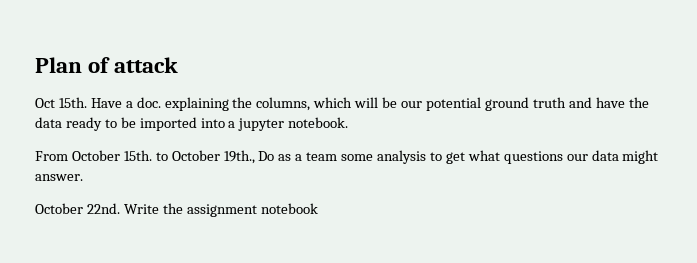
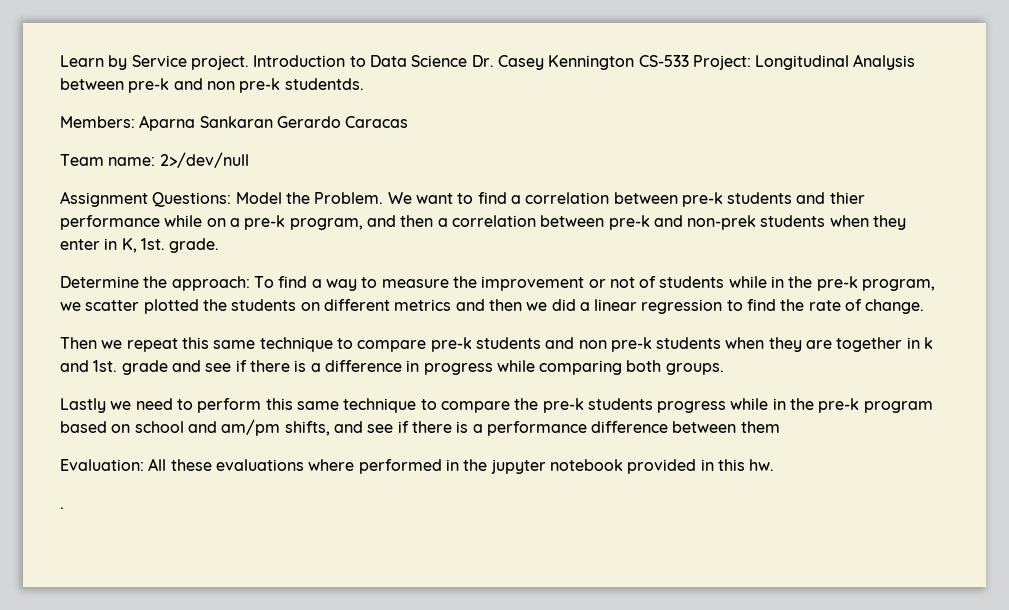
- Plan of attack
- Oct 15th. Have a doc. explaining the columns, which will be our potential ground truth and have the data ready to be imported into a jupyter notebook.
- From October 15th. to October 19th., Do as a team some analysis to get what questions our data might answer.
- October 22nd. Write the assignment notebook
+ Learn by Service project. Introduction to Data Science Dr. Casey Kennington CS-533 Project: Longitudinal Analysis between pre-k and non pre-k studentds.
+ Members: Aparna Sankaran Gerardo Caracas
+ Team name: 2>/dev/null
+ Assignment Questions: Model the Problem. We want to find a correlation between pre-k students and thier performance while on a pre-k program, and then a correlation between pre-k and non-prek students when they enter in K, 1st. grade.
+ Determine the approach: To find a way to measure the improvement or not of students while in the pre-k program, we scatter plotted the students on different metrics and then we did a linear regression to find the rate of change.
+ Then we repeat this same technique to compare pre-k students and non pre-k students when they are together in k and 1st. grade and see if there is a difference in progress while comparing both groups.
+ Lastly we need to perform this same technique to compare the pre-k students progress while in the pre-k program based on school and am/pm shifts, and see if there is a performance difference between them
+ Evaluation: All these evaluations where performed in the jupyter notebook provided in this hw.
+ .

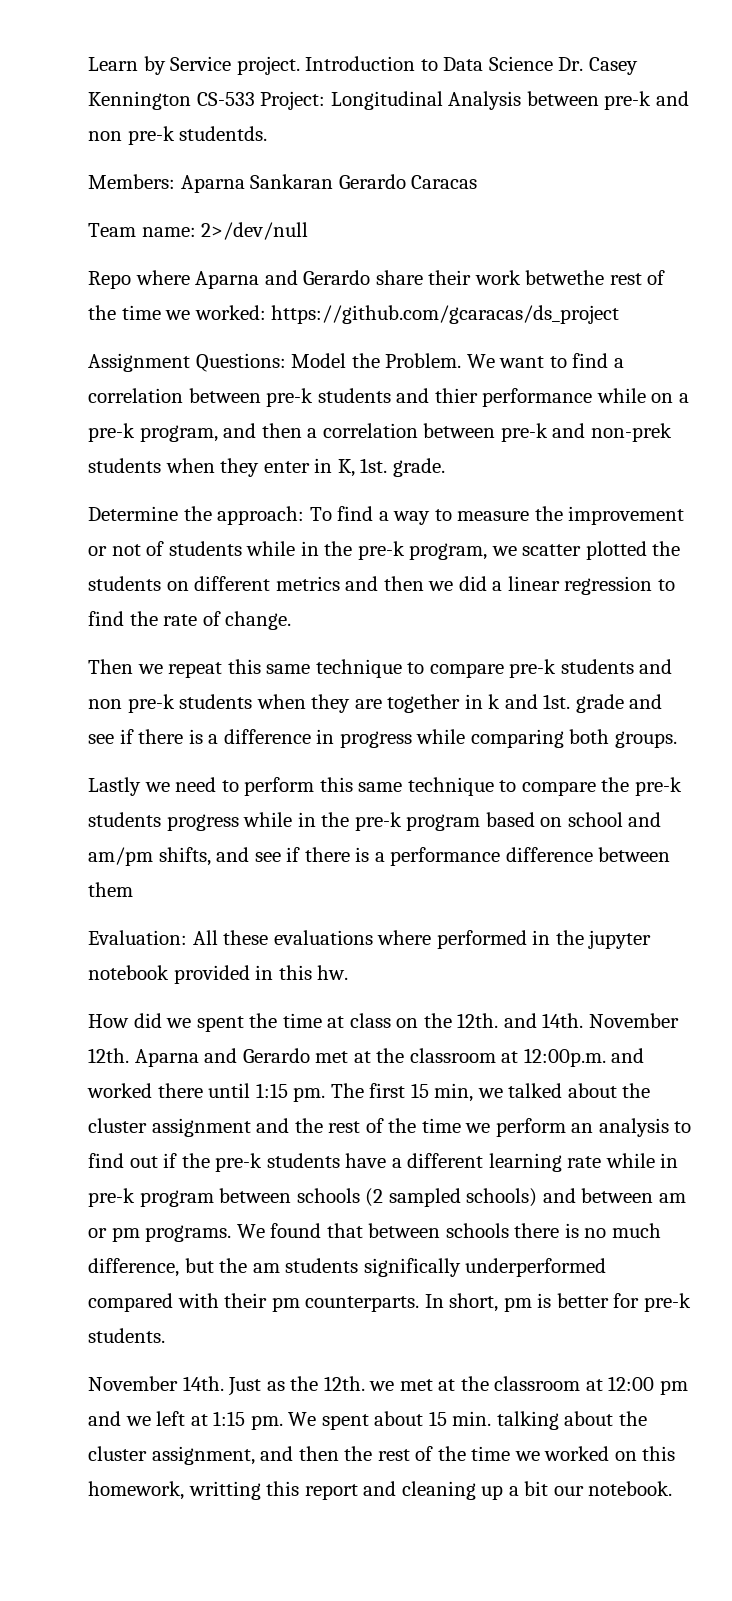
+ Repo where Aparna and Gerardo share their work betwethe rest of the time we worked: https://github.com/gcaracas/ds_project
- .
+ How did we spent the time at class on the 12th. and 14th. November 12th. Aparna and Gerardo met at the classroom at 12:00p.m. and worked there until 1:15 pm. The first 15 min, we talked about the cluster assignment and the rest of the time we perform an analysis to find out if the pre-k students have a different learning rate while in pre-k program between schools (2 sampled schools) and between am or pm programs. We found that between schools there is no much difference, but the am students significally underperformed compared with their pm counterparts. In short, pm is better for pre-k students.
+ November 14th. Just as the 12th. we met at the classroom at 12:00 pm and we left at 1:15 pm. We spent about 15 min. talking about the cluster assignment, and then the rest of the time we worked on this homework, writting this report and cleaning up a bit our notebook.

